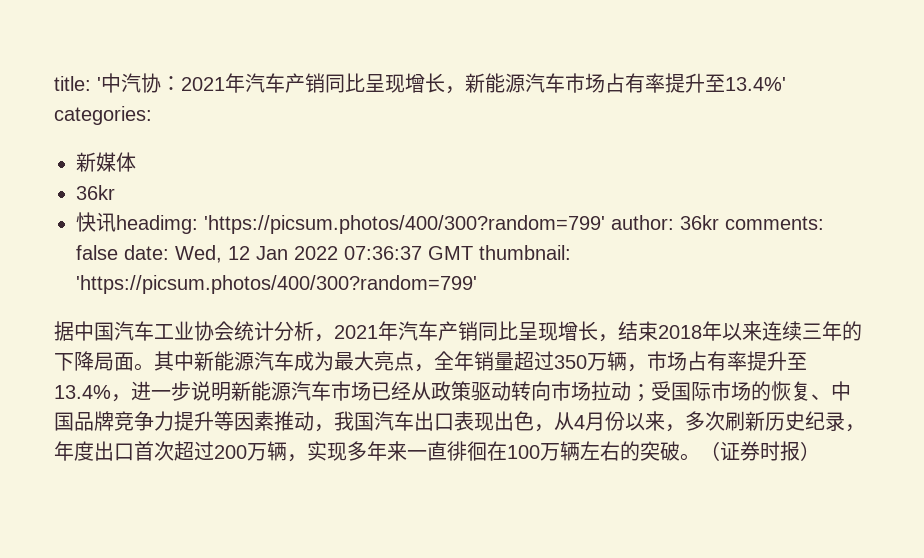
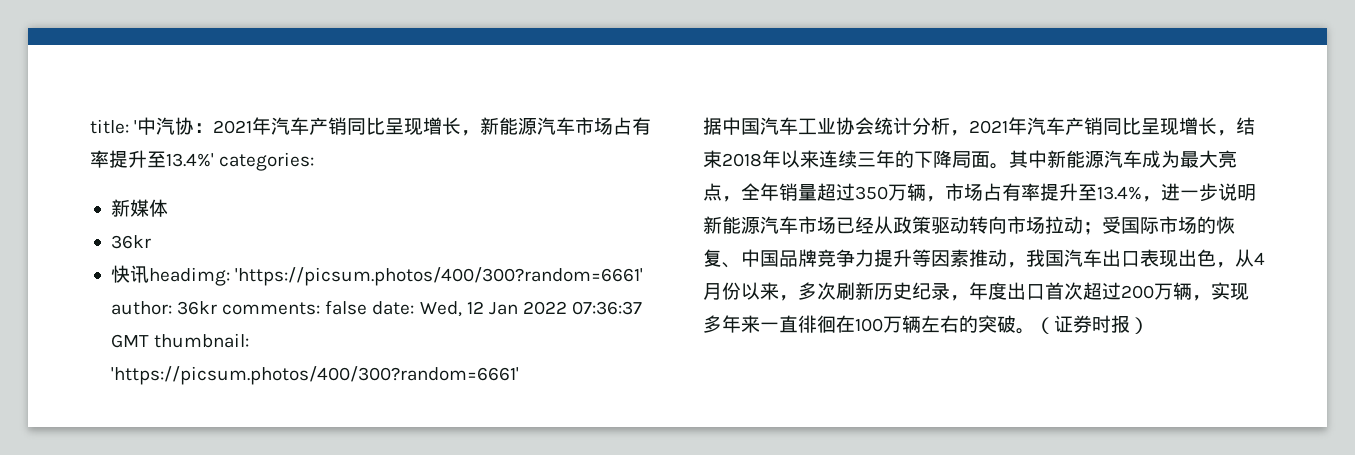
- 快讯headimg: 'https://picsum.photos/400/300?random=799' author: 36kr comments: false date: Wed, 12 Jan 2022 07:36:37 GMT thumbnail: 'https://picsum.photos/400/300?random=799'
+ 快讯headimg: 'https://picsum.photos/400/300?random=6661' author: 36kr comments: false date: Wed, 12 Jan 2022 07:36:37 GMT thumbnail: 'https://picsum.photos/400/300?random=6661'

